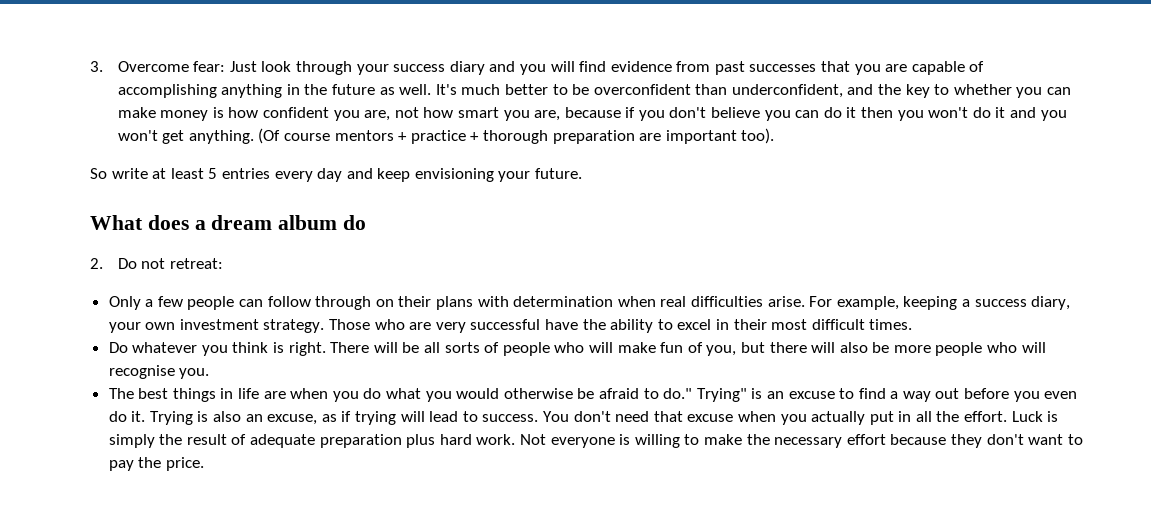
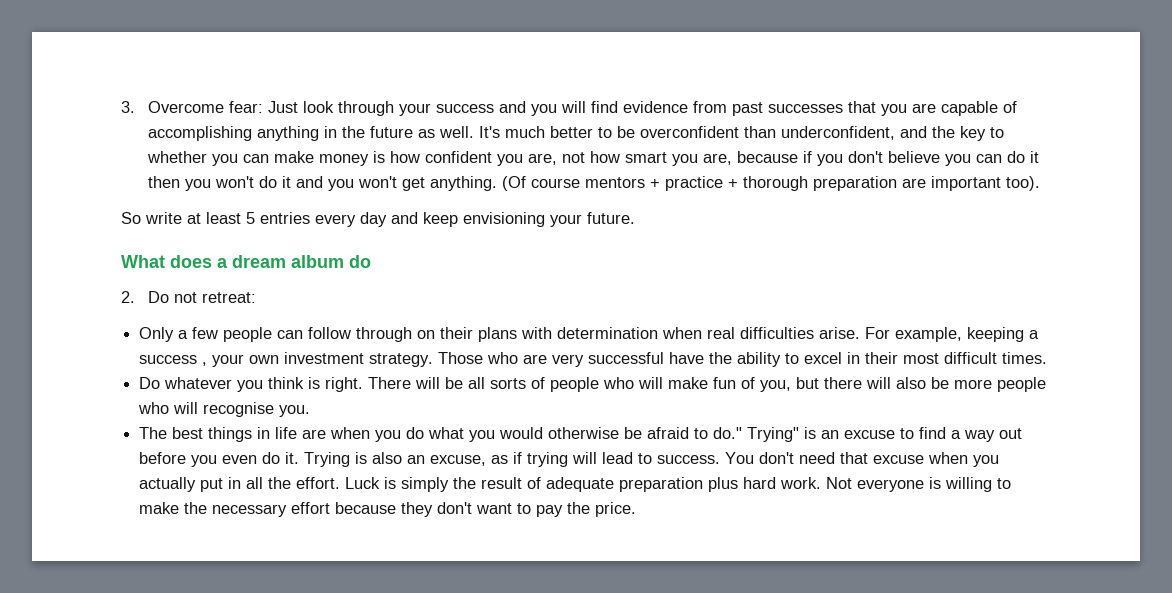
- 3. Overcome fear: Just look through your success diary and you will find evidence from past successes that you are capable of accomplishing anything in the future as well.
+ 3. Overcome fear: Just look through your success and you will find evidence from past successes that you are capable of accomplishing anything in the future as well.
- For example, keeping a success diary, your own investment strategy.
+ For example, keeping a success , your own investment strategy.

